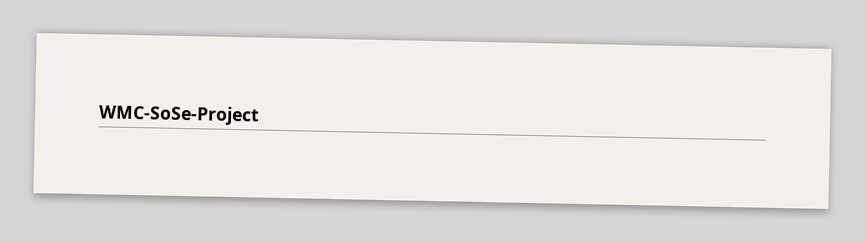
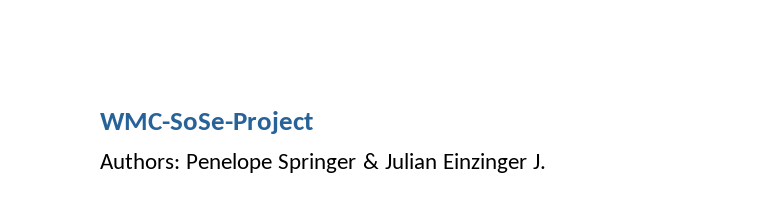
+ Authors: Penelope Springer & Julian Einzinger J.

